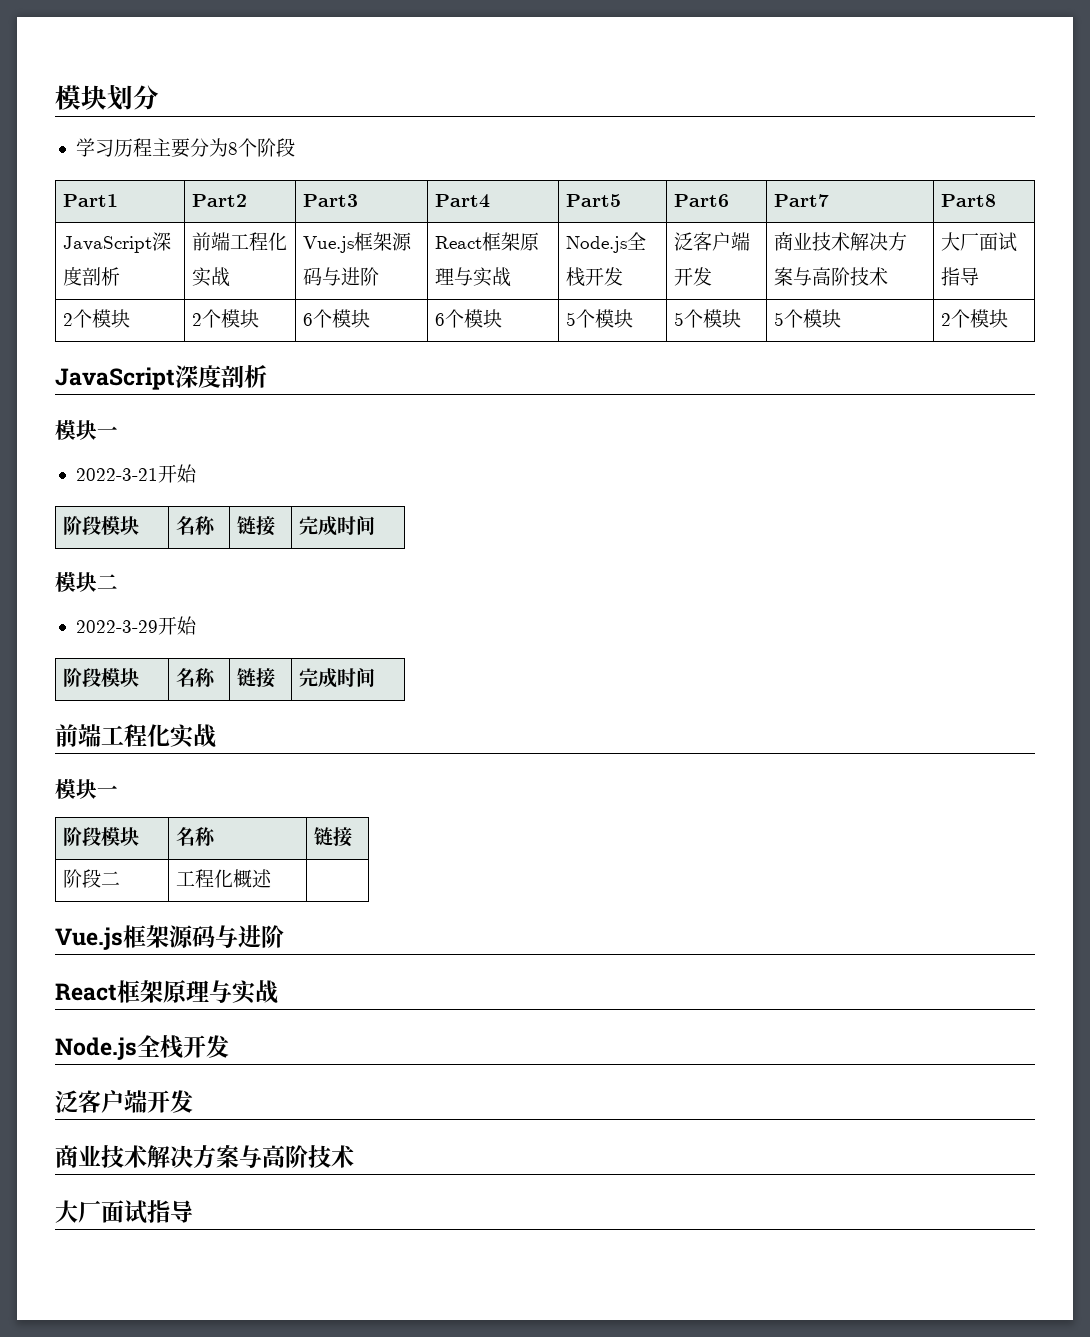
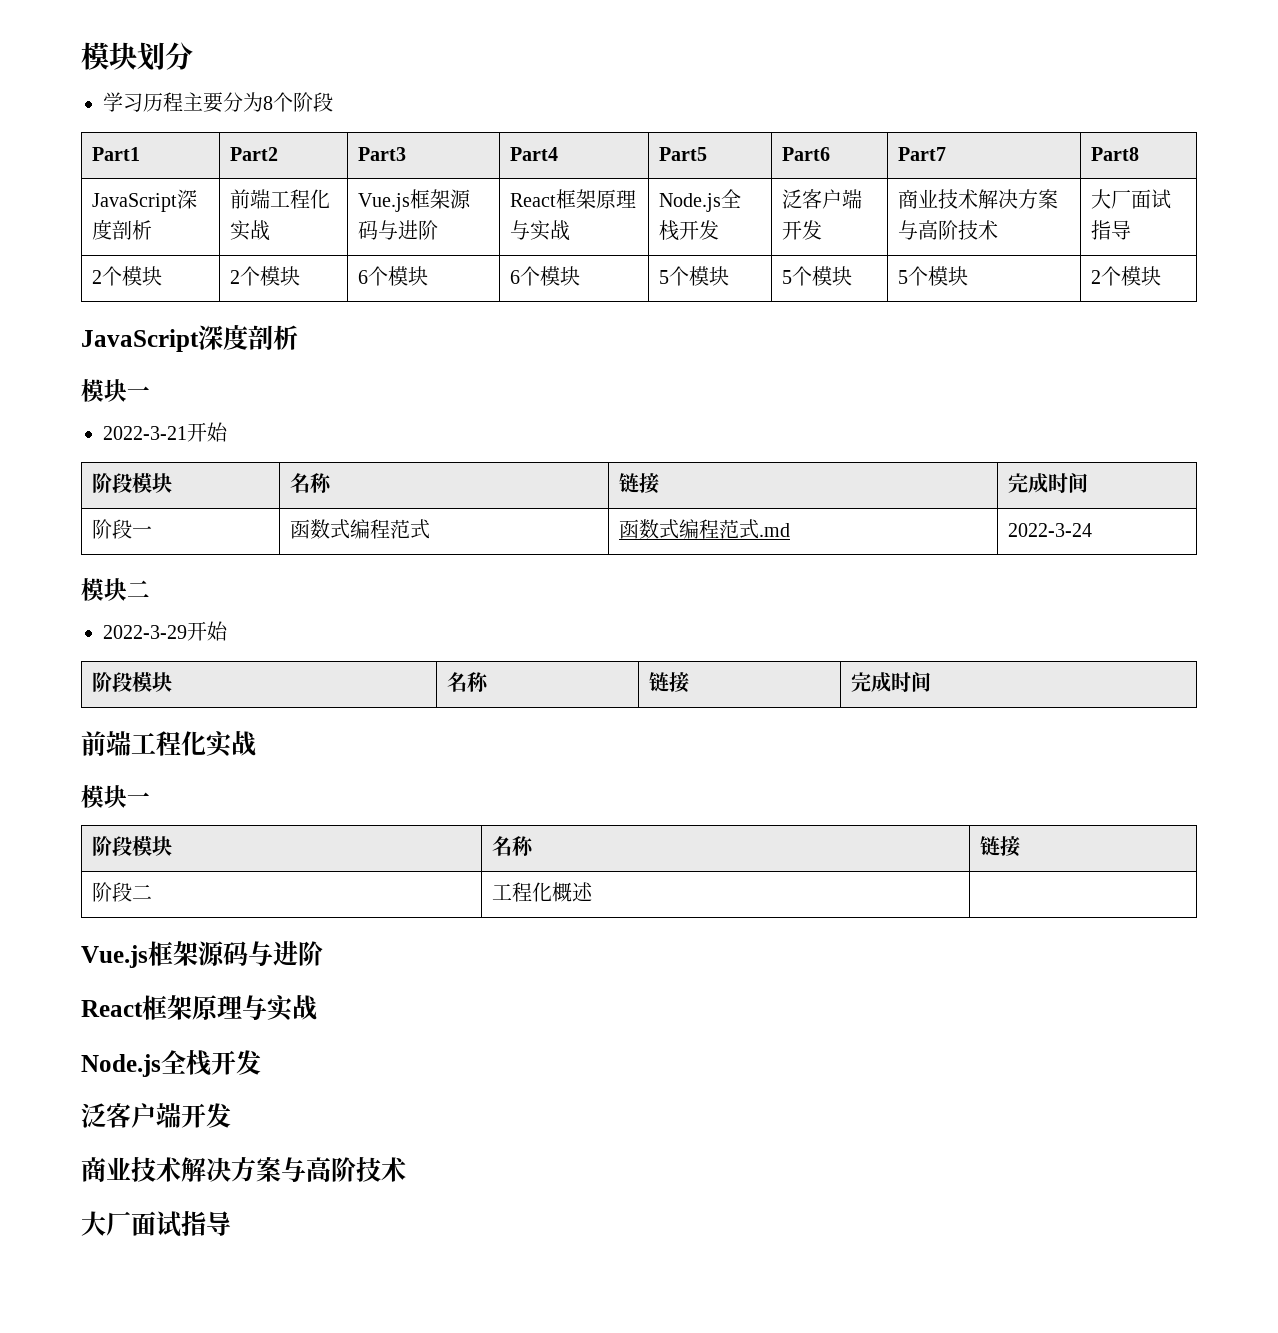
+ 阶段一 | 函数式编程范式 | 函数式编程范式.md | 2022-3-24

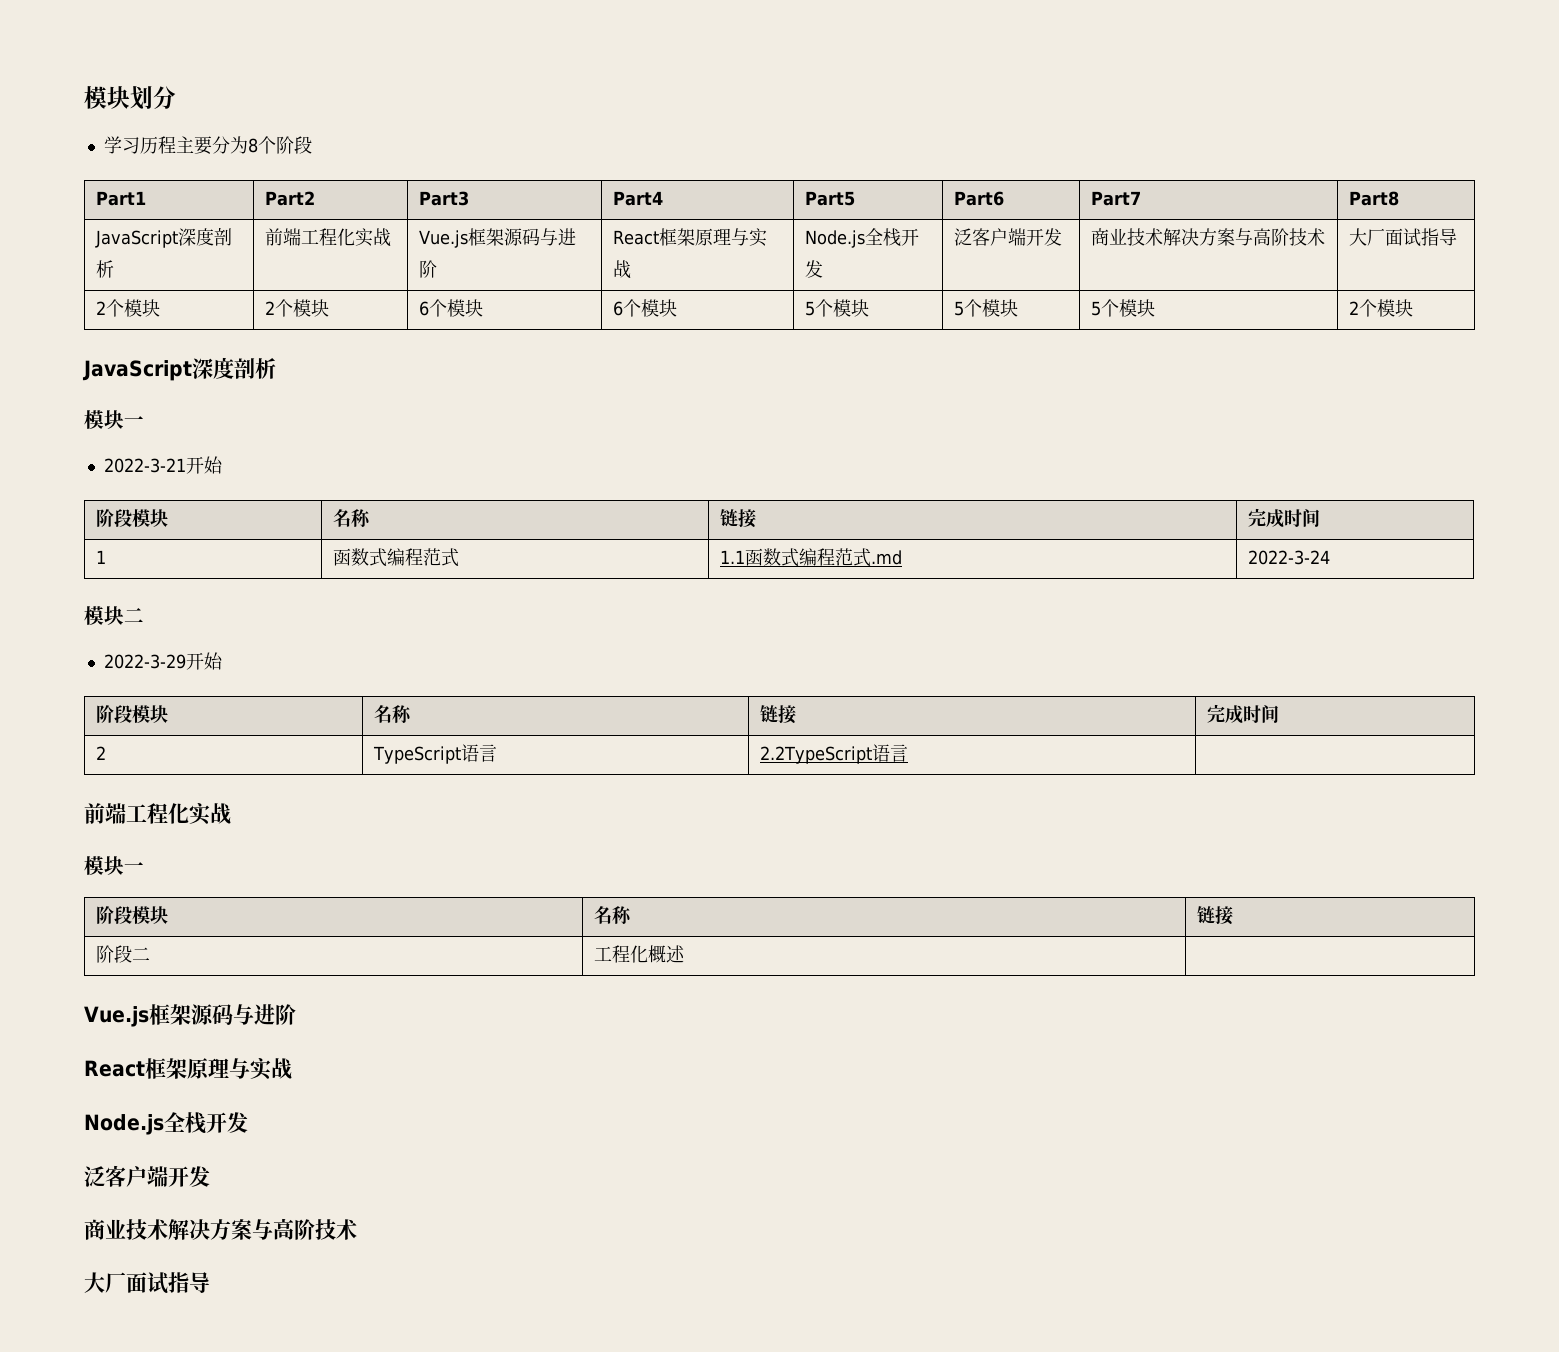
- 阶段一 | 函数式编程范式 | 函数式编程范式.md | 2022-3-24
+ 1 | 函数式编程范式 | 1.1函数式编程范式.md | 2022-3-24
+ 2 | TypeScript语言 | 2.2TypeScript语言 |

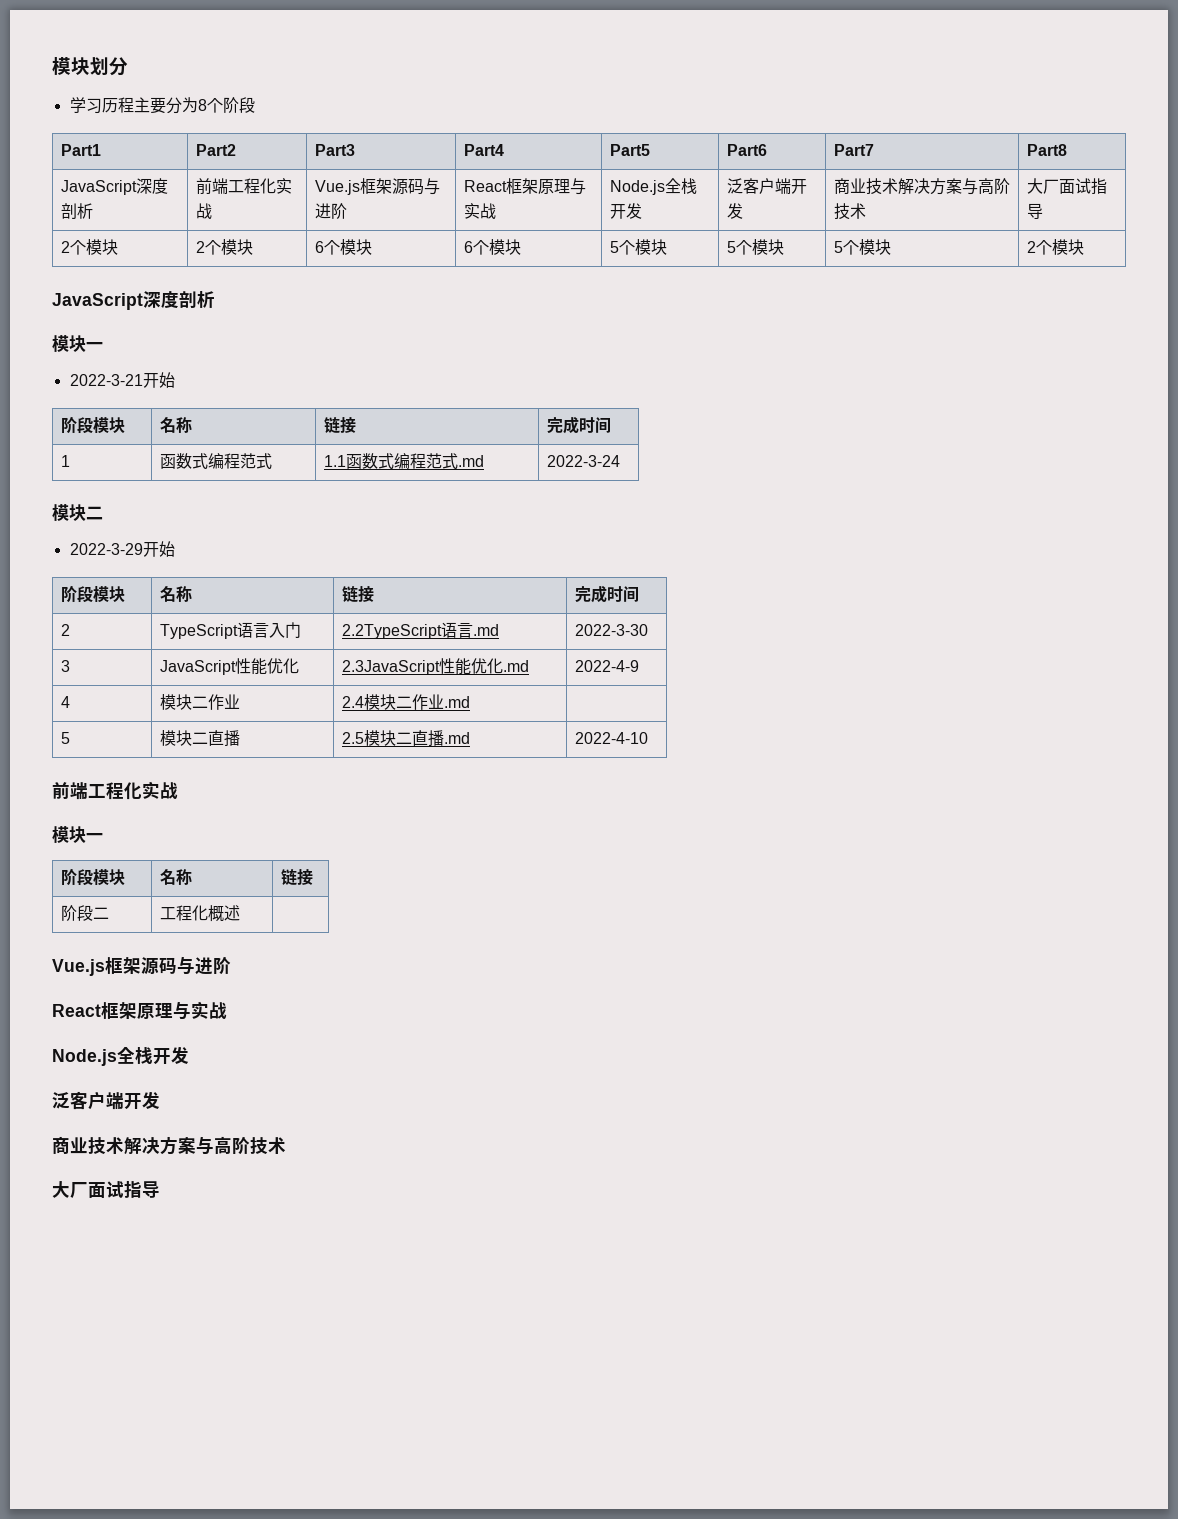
- 2 | TypeScript语言 | 2.2TypeScript语言 |
+ 2 | TypeScript语言入门 | 2.2TypeScript语言.md | 2022-3-30
+ 3 | JavaScript性能优化 | 2.3JavaScript性能优化.md | 2022-4-9
+ 4 | 模块二作业 | 2.4模块二作业.md |
+ 5 | 模块二直播 | 2.5模块二直播.md | 2022-4-10

